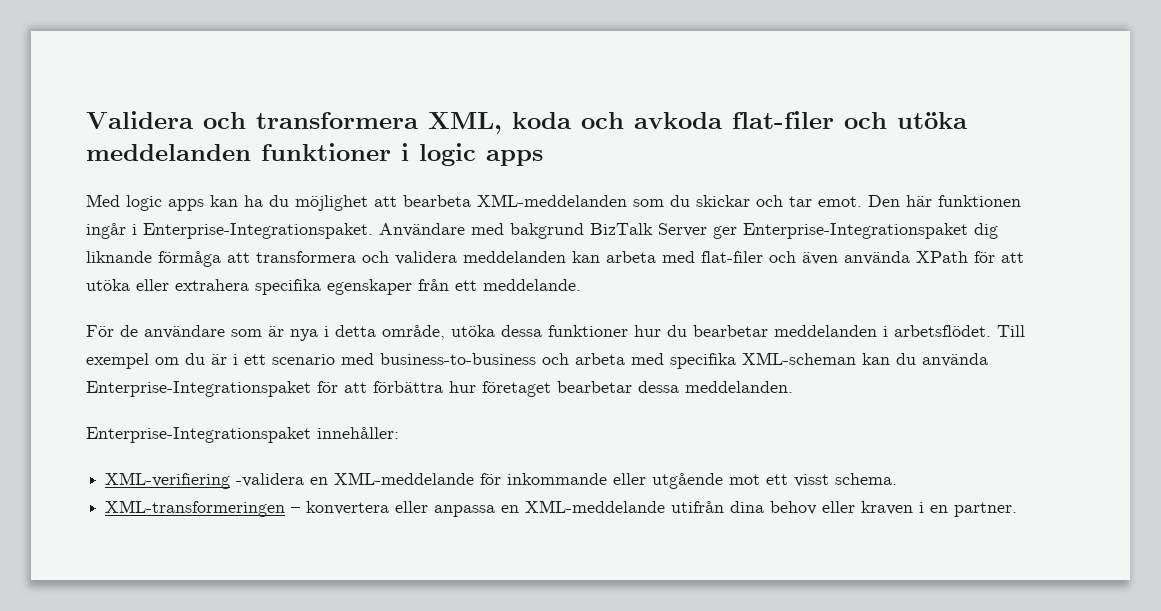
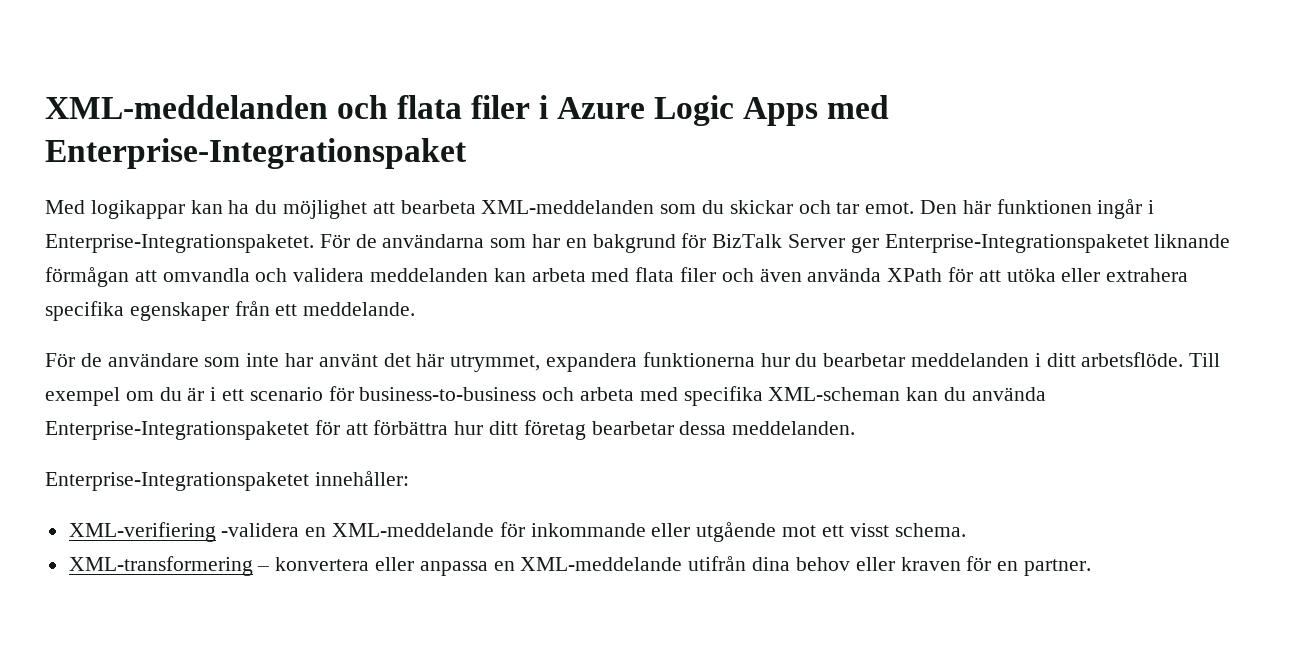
- Validera och transformera XML, koda och avkoda flat-filer och utöka meddelanden funktioner i logic apps
+ XML-meddelanden och flata filer i Azure Logic Apps med Enterprise-Integrationspaket
- Med logic apps kan ha du möjlighet att bearbeta XML-meddelanden som du skickar och tar emot.
+ Med logikappar kan ha du möjlighet att bearbeta XML-meddelanden som du skickar och tar emot.
- Den här funktionen ingår i Enterprise-Integrationspaket. Användare med bakgrund BizTalk Server ger Enterprise-Integrationspaket dig liknande förmåga att transformera och validera meddelanden kan arbeta med flat-filer och även använda XPath för att utöka eller extrahera specifika egenskaper från ett meddelande.
+ Den här funktionen ingår i Enterprise-Integrationspaketet. För de användarna som har en bakgrund för BizTalk Server ger Enterprise-Integrationspaketet liknande förmågan att omvandla och validera meddelanden kan arbeta med flata filer och även använda XPath för att utöka eller extrahera specifika egenskaper från ett meddelande.
- För de användare som är nya i detta område, utöka dessa funktioner hur du bearbetar meddelanden i arbetsflödet.
+ För de användare som inte har använt det här utrymmet, expandera funktionerna hur du bearbetar meddelanden i ditt arbetsflöde.
- Till exempel om du är i ett scenario med business-to-business och arbeta med specifika XML-scheman kan du använda Enterprise-Integrationspaket för att förbättra hur företaget bearbetar dessa meddelanden.
+ Till exempel om du är i ett scenario för business-to-business och arbeta med specifika XML-scheman kan du använda Enterprise-Integrationspaketet för att förbättra hur ditt företag bearbetar dessa meddelanden.
- Enterprise-Integrationspaket innehåller:
+ Enterprise-Integrationspaketet innehåller:
- XML-transformeringen – konvertera eller anpassa en XML-meddelande utifrån dina behov eller kraven i en partner.
+ XML-transformering – konvertera eller anpassa en XML-meddelande utifrån dina behov eller kraven för en partner.

